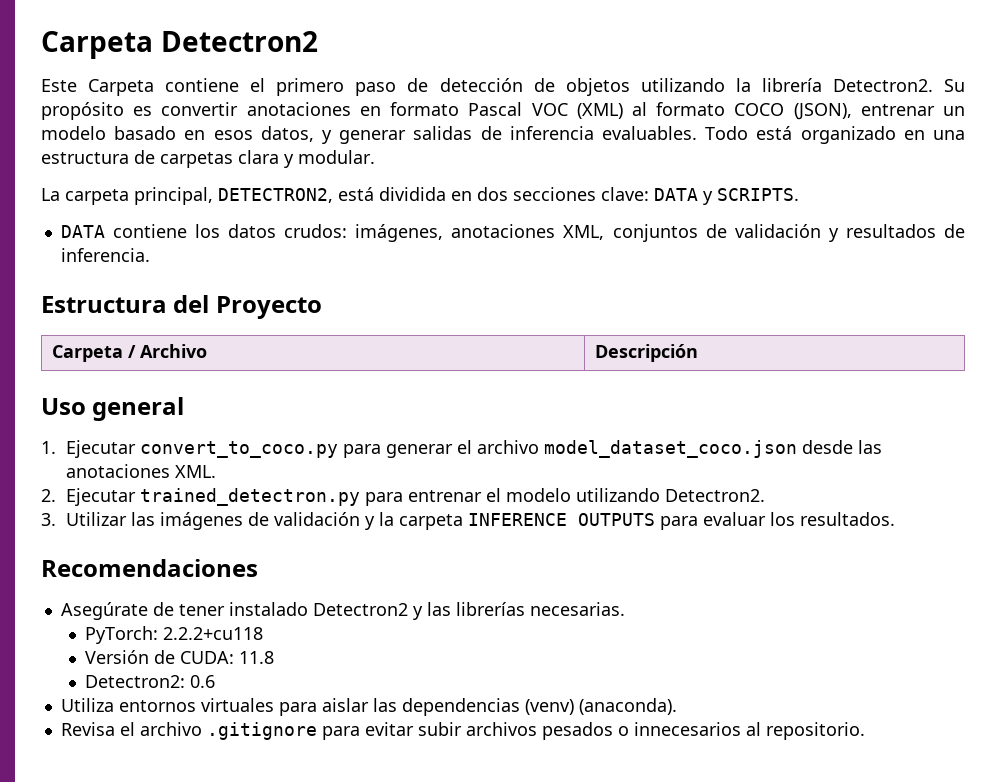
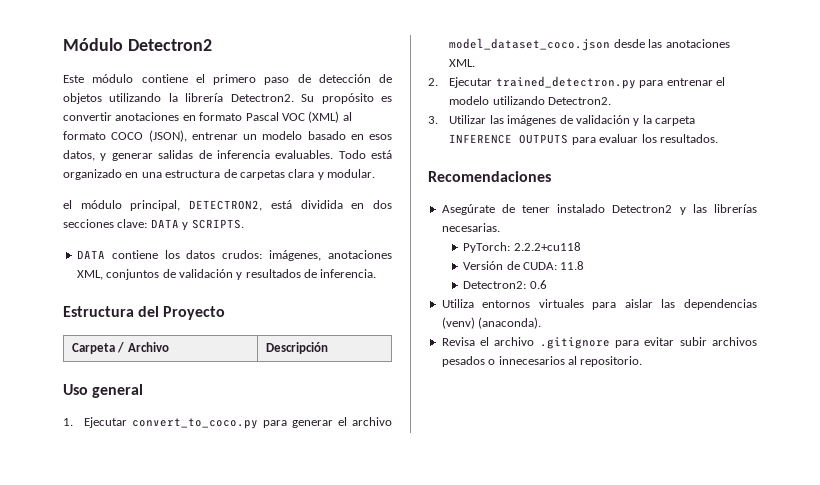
- Carpeta Detectron2
+ Módulo Detectron2
- Este Carpeta contiene el primero paso de detección de objetos utilizando la librería Detectron2.
+ Este módulo contiene el primero paso de detección de objetos utilizando la librería Detectron2.
- La carpeta principal, DETECTRON2, está dividida en dos secciones clave: DATA y SCRIPTS.
+ el módulo principal, DETECTRON2, está dividida en dos secciones clave: DATA y SCRIPTS.

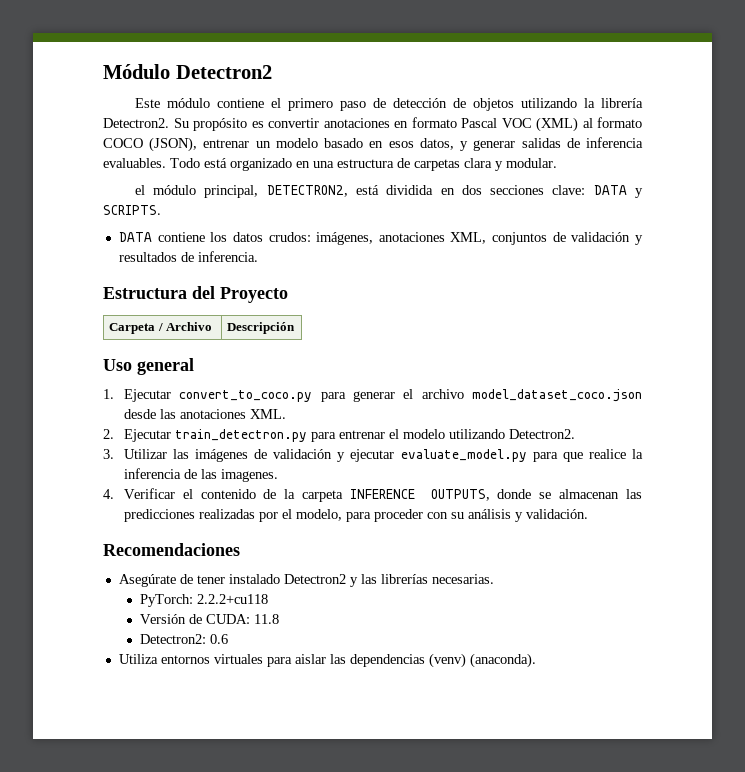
- 2. Ejecutar trained_detectron.py para entrenar el modelo utilizando Detectron2.
+ 2. Ejecutar train_detectron.py para entrenar el modelo utilizando Detectron2.
- 3. Utilizar las imágenes de validación y la carpeta INFERENCE OUTPUTS para evaluar los resultados.
+ 3. Utilizar las imágenes de validación y ejecutar evaluate_model.py para que realice la inferencia de las imagenes.
+ 4. Verificar el contenido de la carpeta INFERENCE OUTPUTS, donde se almacenan las predicciones realizadas por el modelo, para proceder con su análisis y validación.
- Revisa el archivo .gitignore para evitar subir archivos pesados o innecesarios al repositorio.

